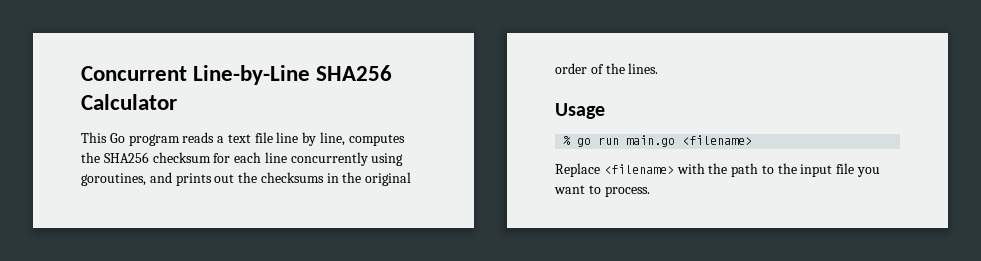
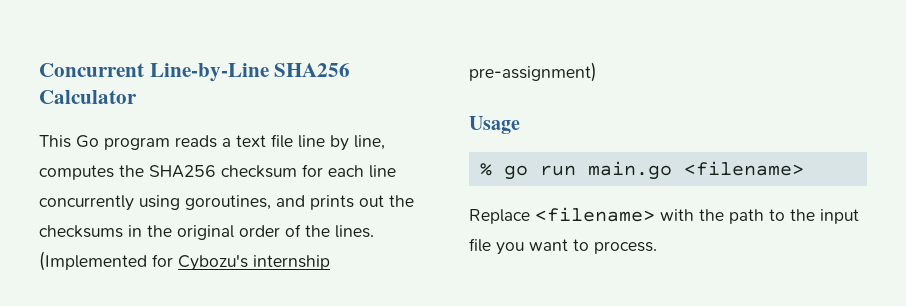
+ (Implemented for Cybozu's internship pre-assignment)

